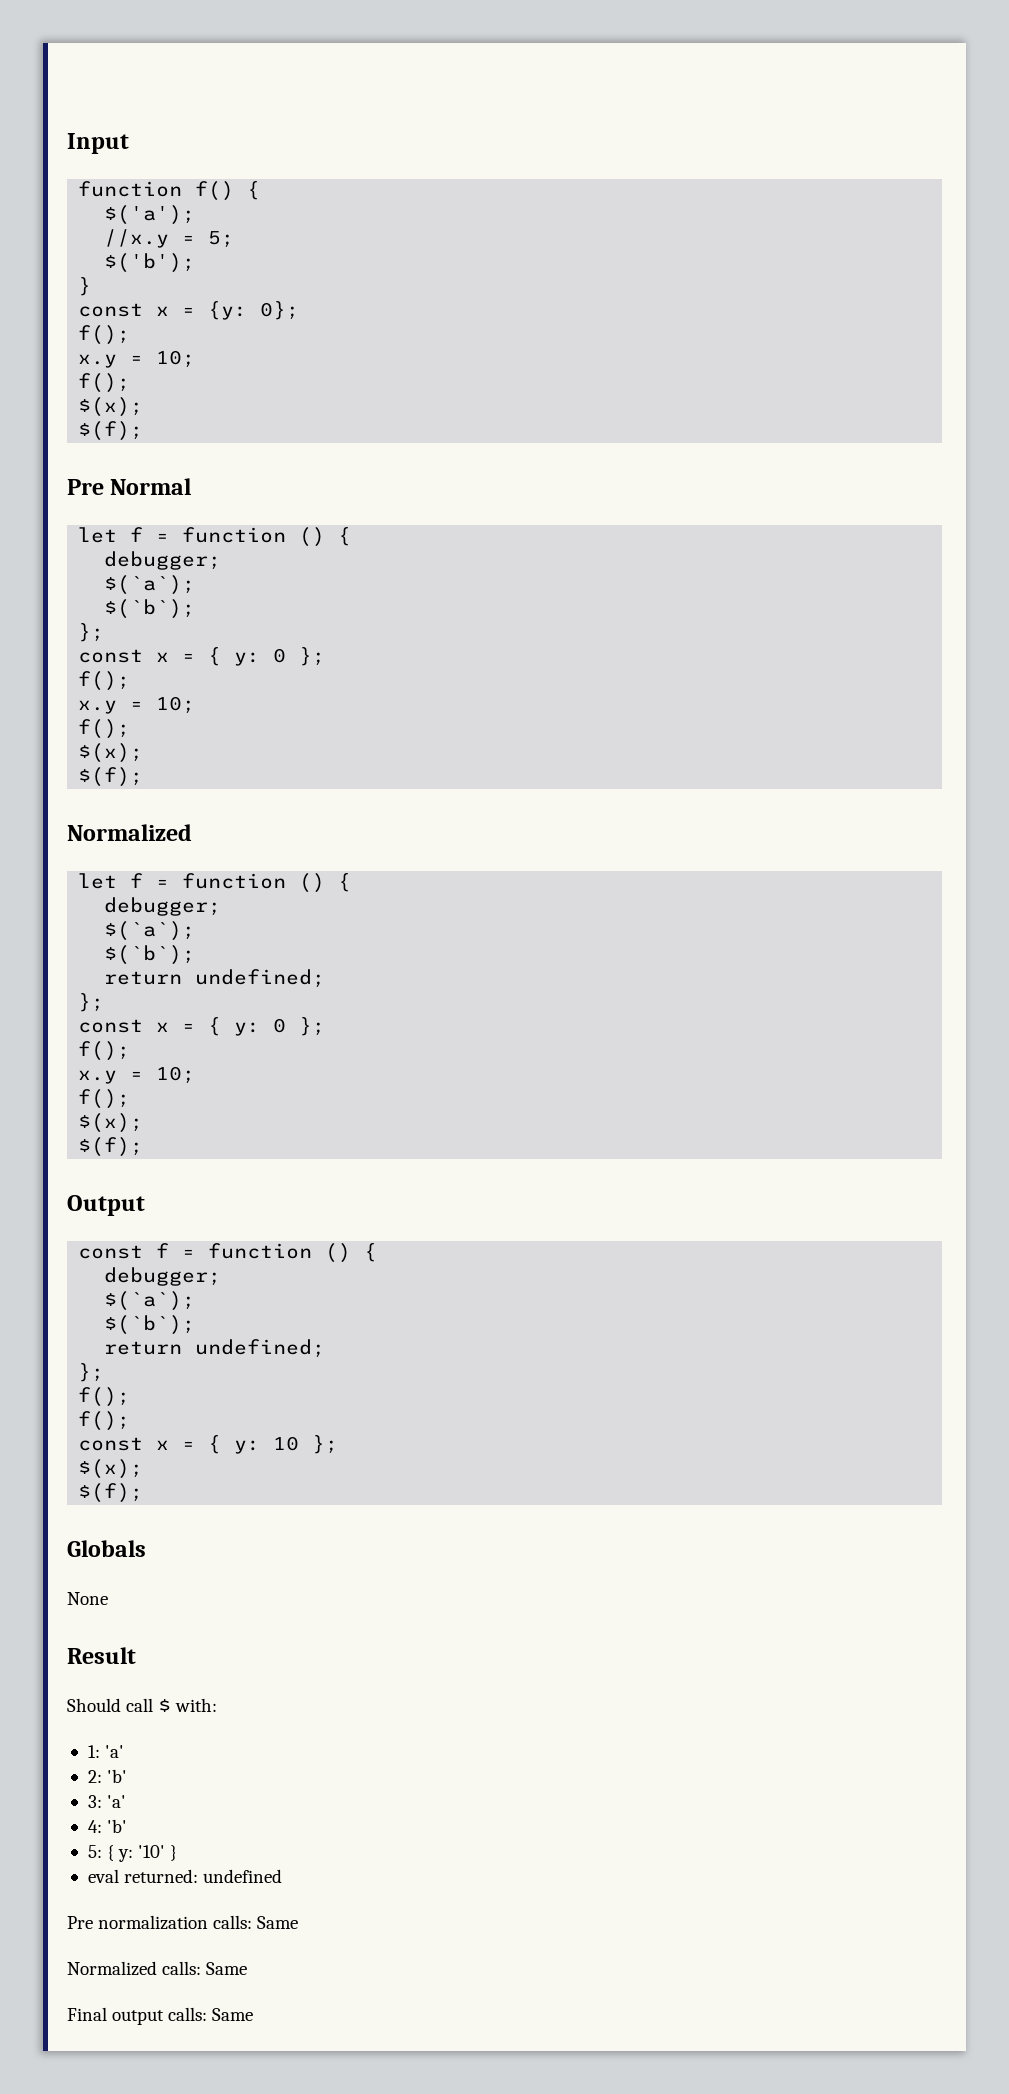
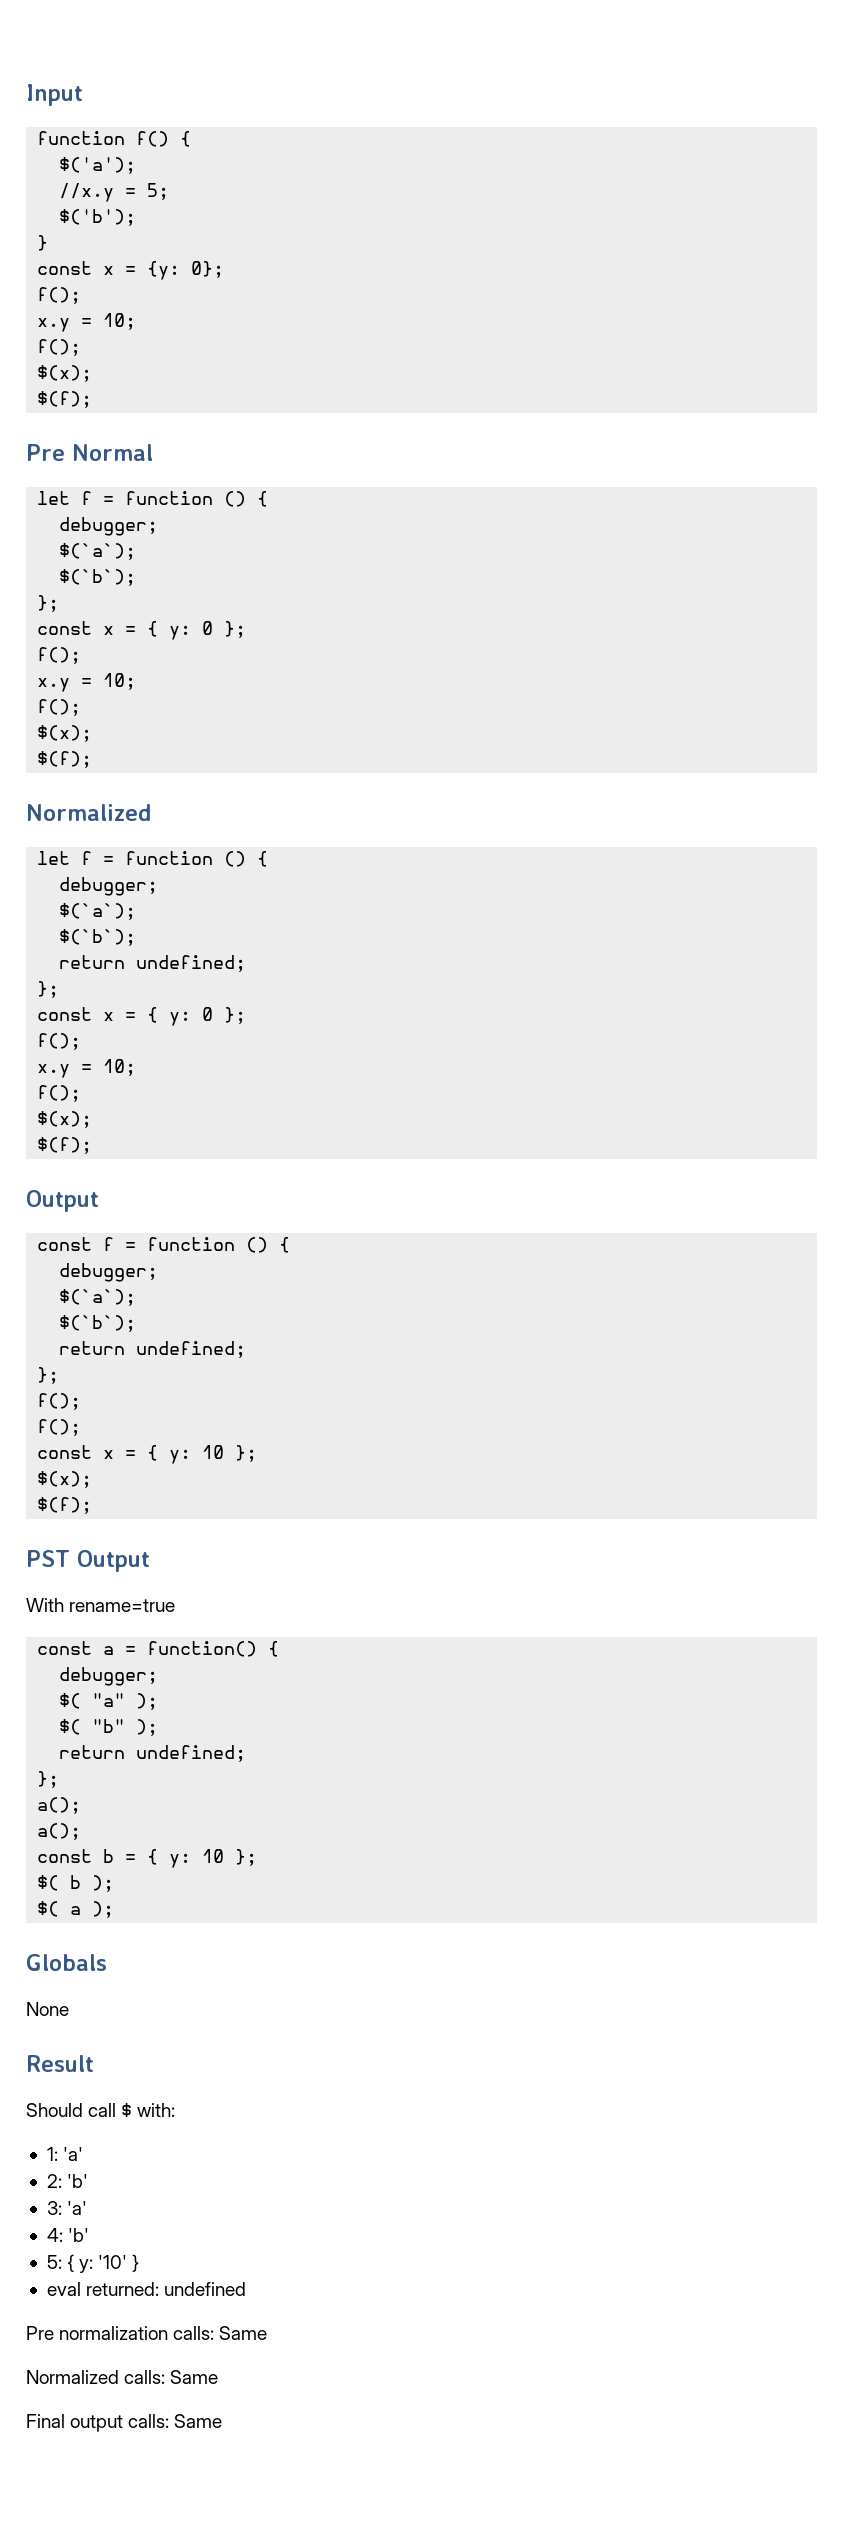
+ PST Output
+ With rename=true
+ const a = function() {
+ debugger;
+ $( "a" );
+ $( "b" );
+ return undefined;
+ };
+ a();
+ a();
+ const b = { y: 10 };
+ $( b );
+ $( a );

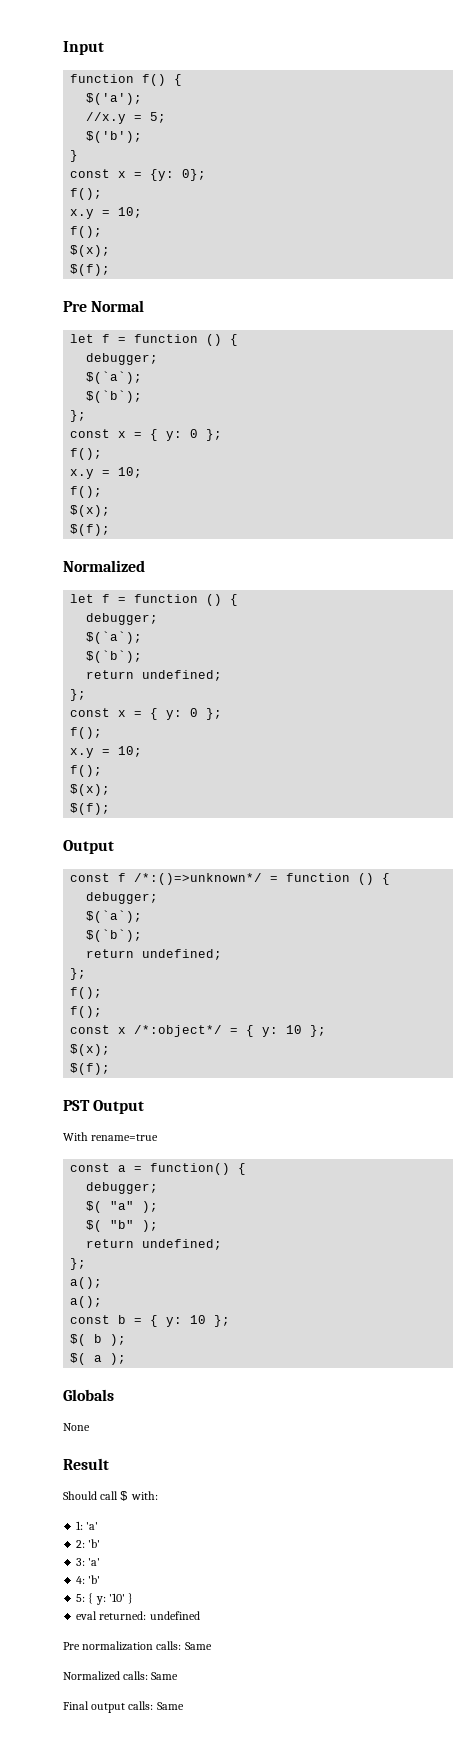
- const f = function () {
+ const f /*:()=>unknown*/ = function () {
- const x = { y: 10 };
+ const x /*:object*/ = { y: 10 };

